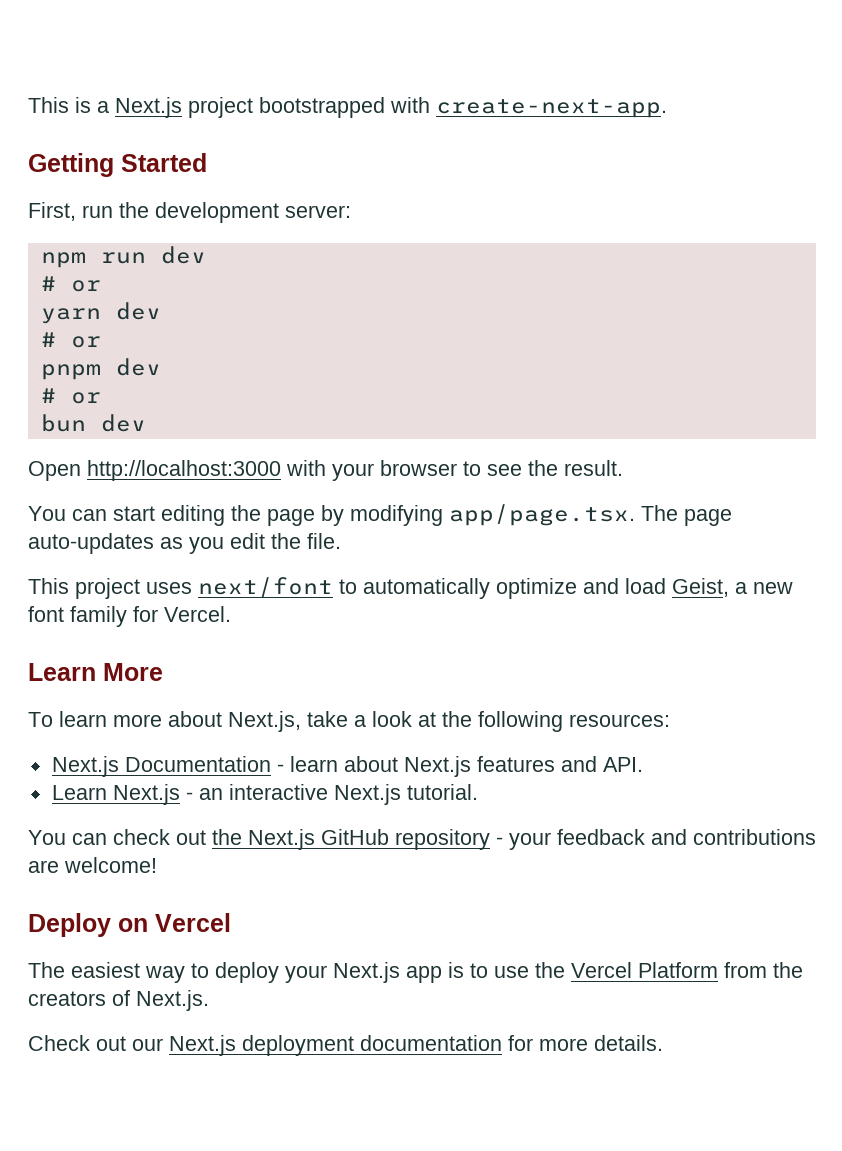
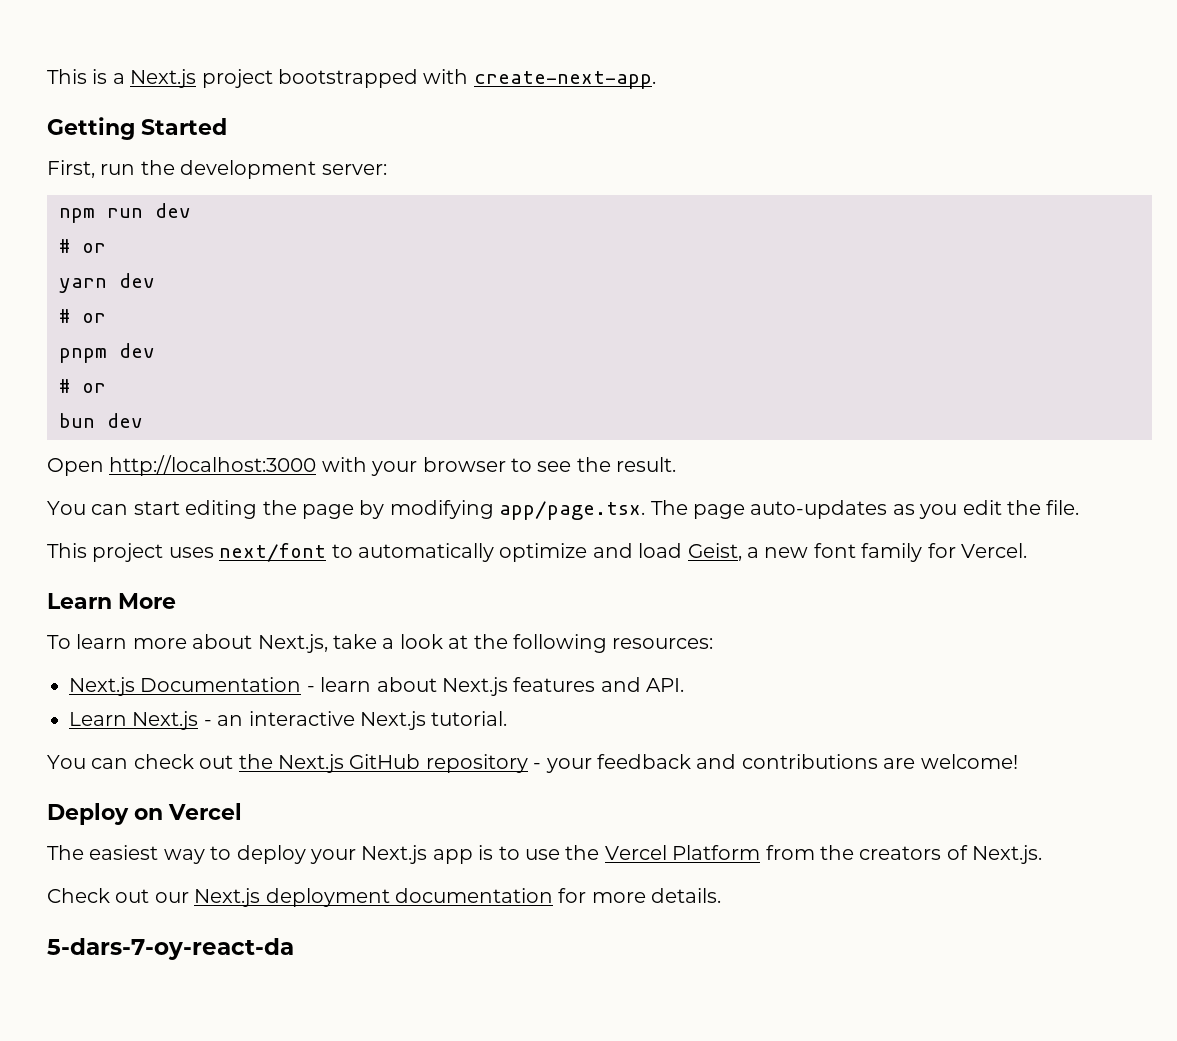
+ 5-dars-7-oy-react-da

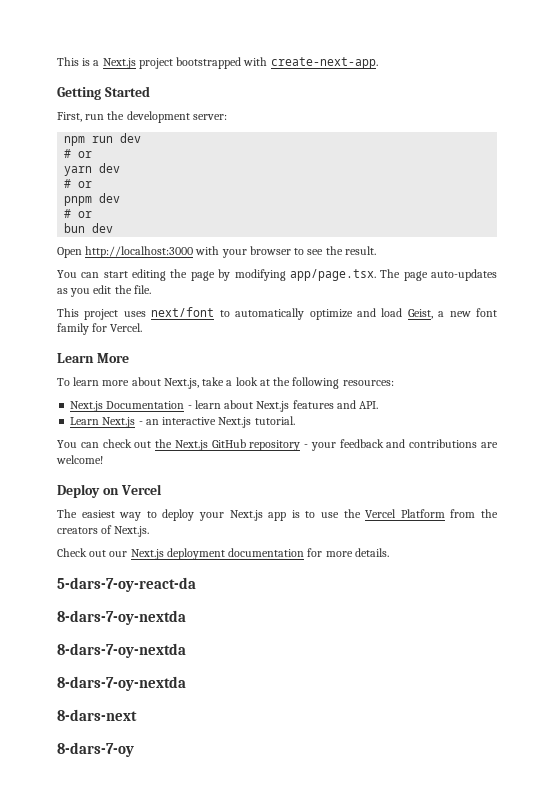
  5-dars-7-oy-react-da
+ 8-dars-7-oy-nextda
+ 8-dars-7-oy-nextda
+ 8-dars-7-oy-nextda
+ 8-dars-next
+ 8-dars-7-oy

